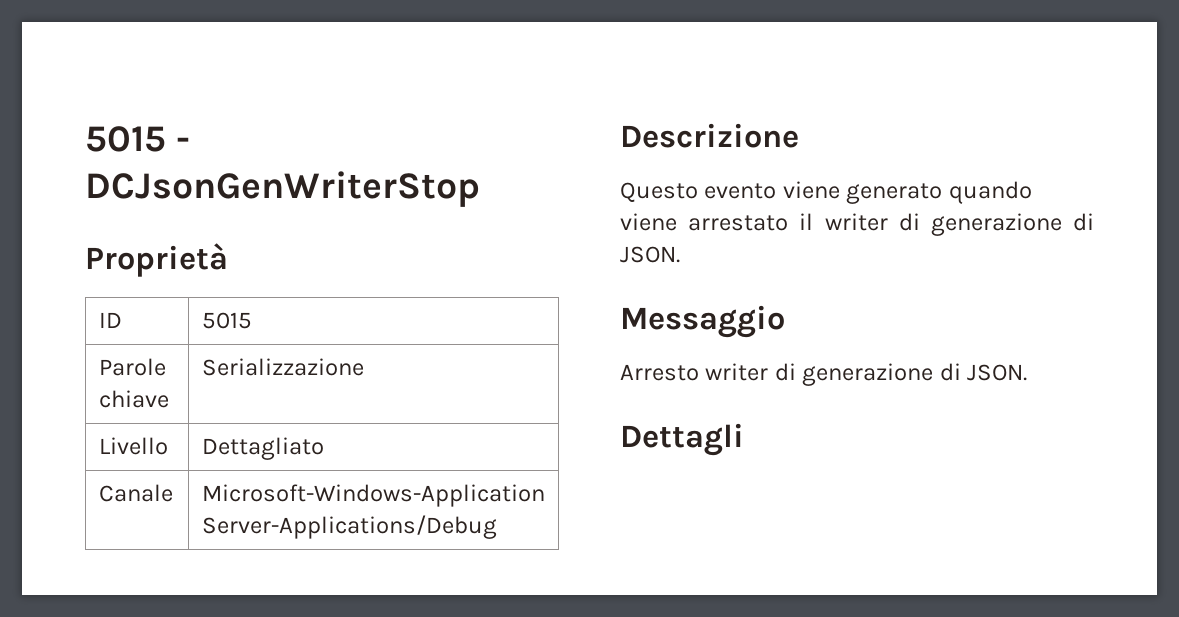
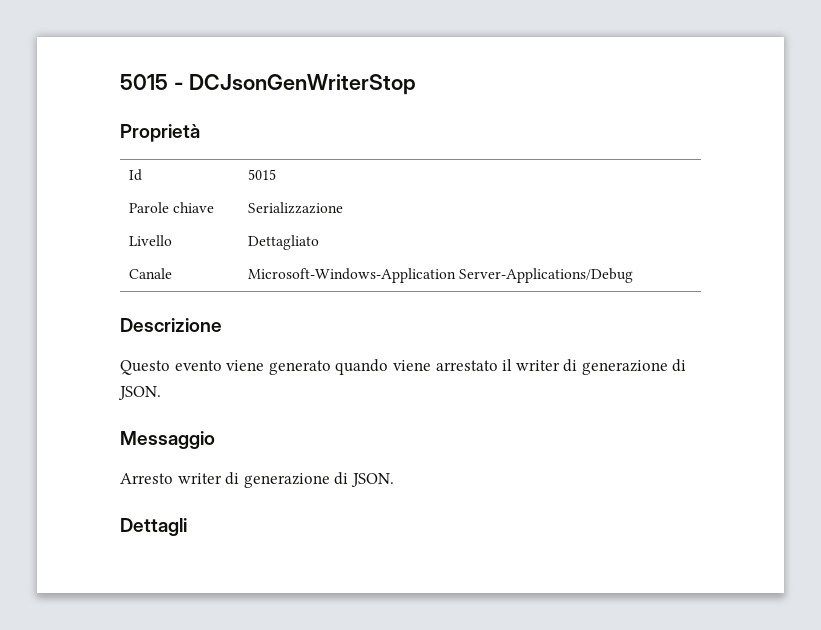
- ID | 5015
+ Id | 5015

